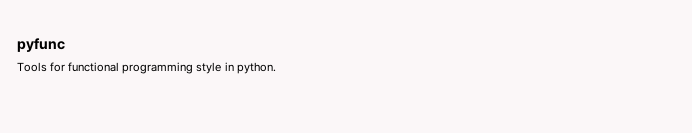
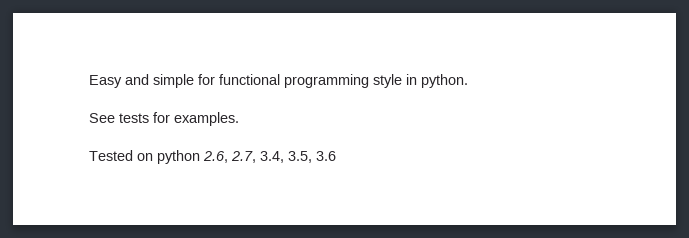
- pyfunc
- Tools for functional programming style in python.
+ Easy and simple for functional programming style in python.
+ See tests for examples.
+ Tested on python 2.6, 2.7, 3.4, 3.5, 3.6

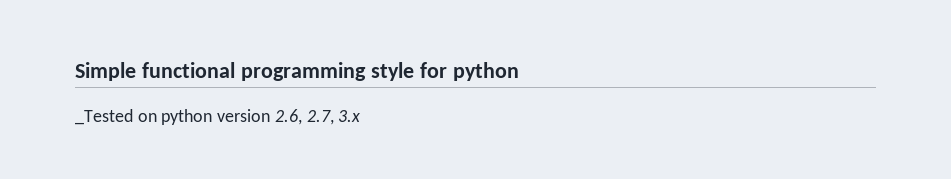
- Easy and simple for functional programming style in python.
- See tests for examples.
- Tested on python 2.6, 2.7, 3.4, 3.5, 3.6
+ Simple functional programming style for python
+ _Tested on python version 2.6, 2.7, 3.x

